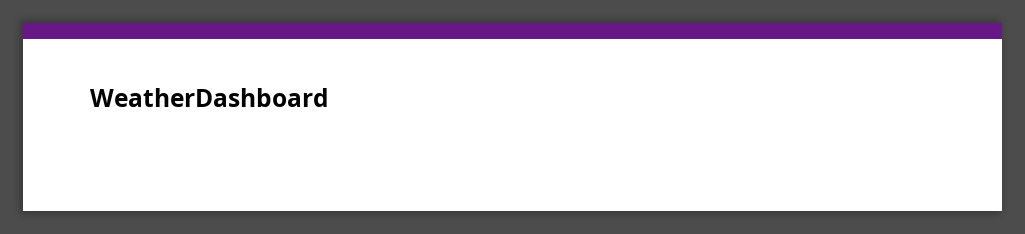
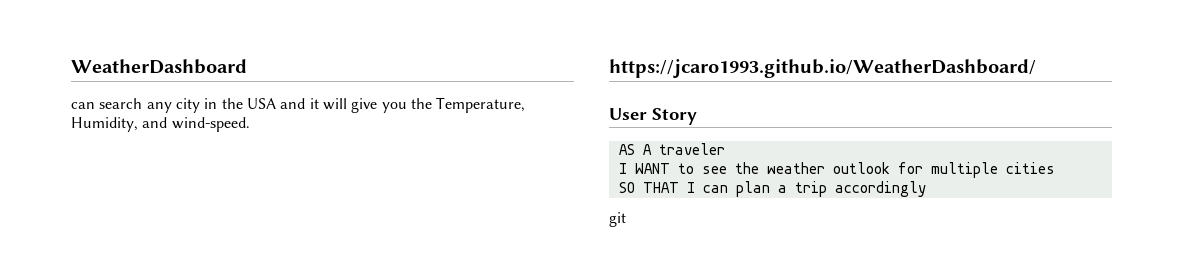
+ can search any city in the USA and it will give you the Temperature, Humidity, and wind-speed.
+ https://jcaro1993.github.io/WeatherDashboard/
+ User Story
+ AS A traveler
+ I WANT to see the weather outlook for multiple cities
+ SO THAT I can plan a trip accordingly
+ git

